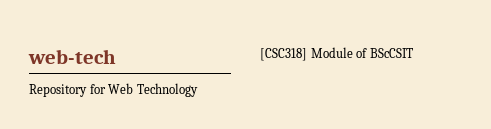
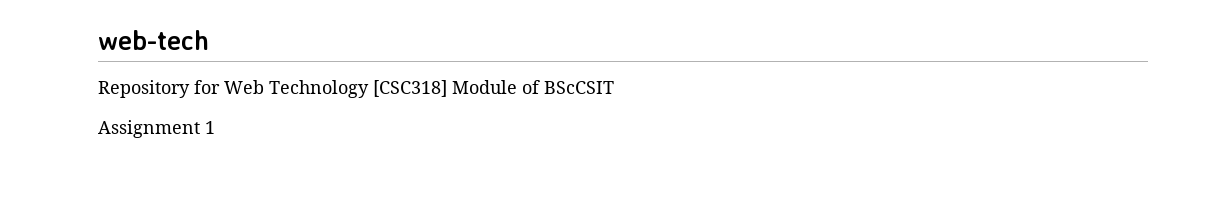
+ Assignment 1

